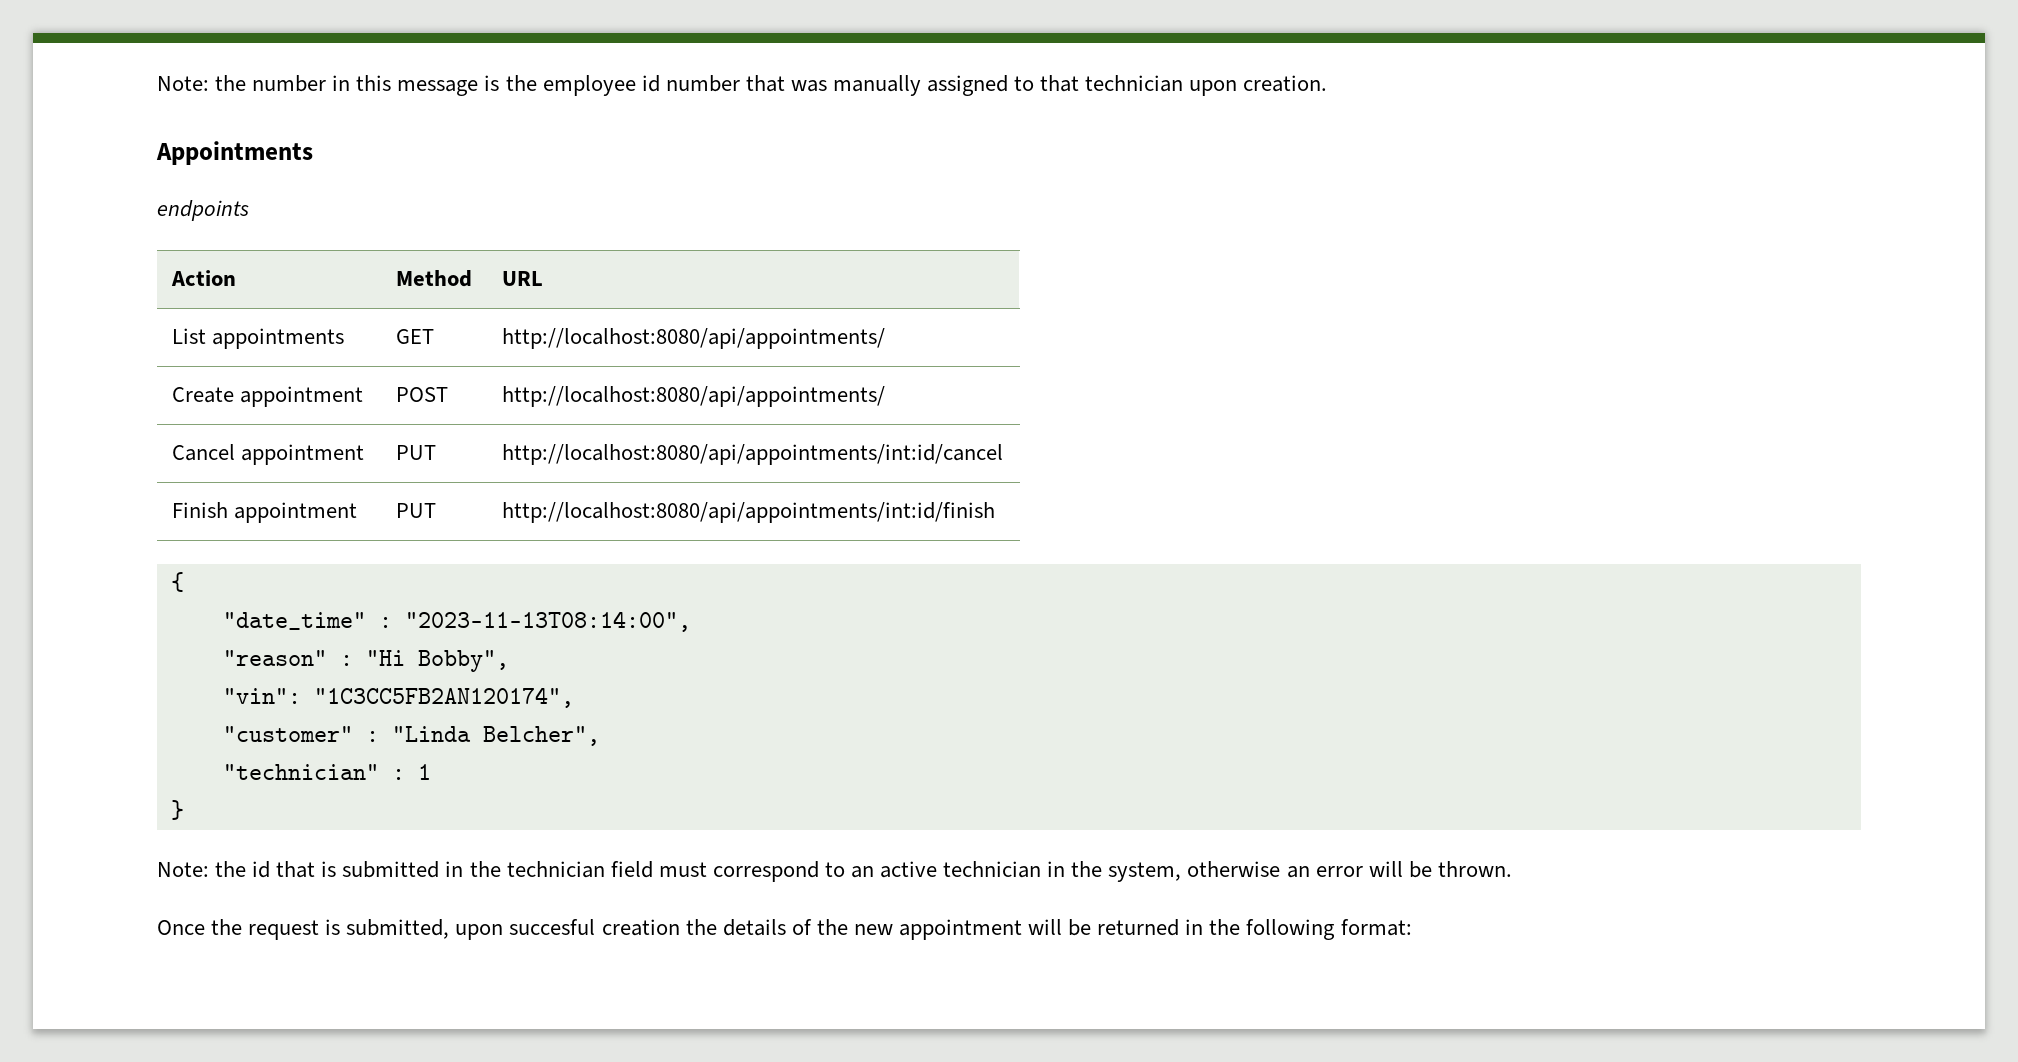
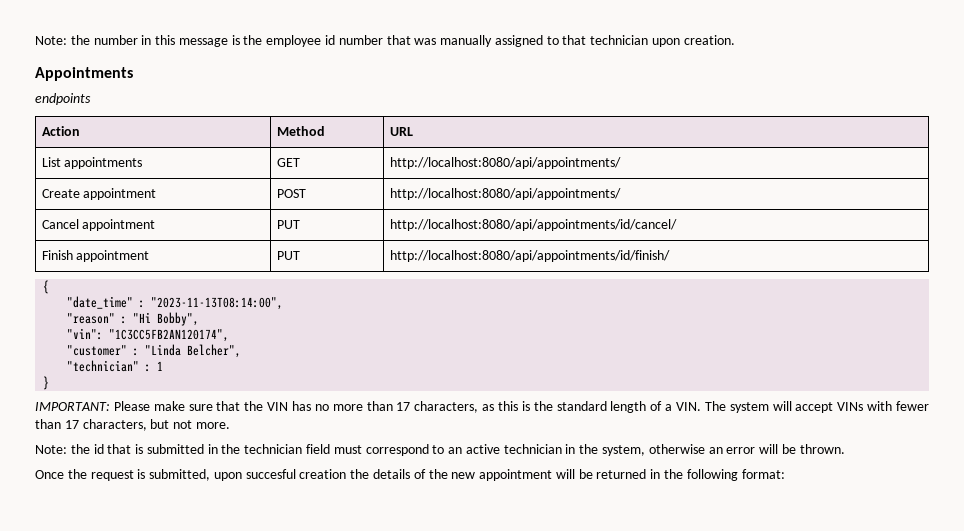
- Cancel appointment | PUT | http://localhost:8080/api/appointments/int:id/cancel
+ Cancel appointment | PUT | http://localhost:8080/api/appointments/id/cancel/
- Finish appointment | PUT | http://localhost:8080/api/appointments/int:id/finish
+ Finish appointment | PUT | http://localhost:8080/api/appointments/id/finish/
+ IMPORTANT: Please make sure that the VIN has no more than 17 characters, as this is the standard length of a VIN. The system will accept VINs with fewer than 17 characters, but not more.

